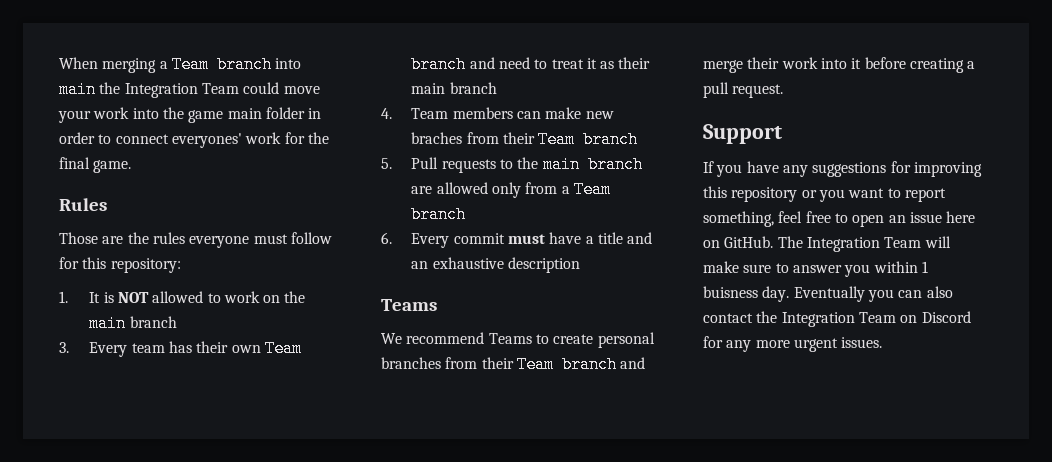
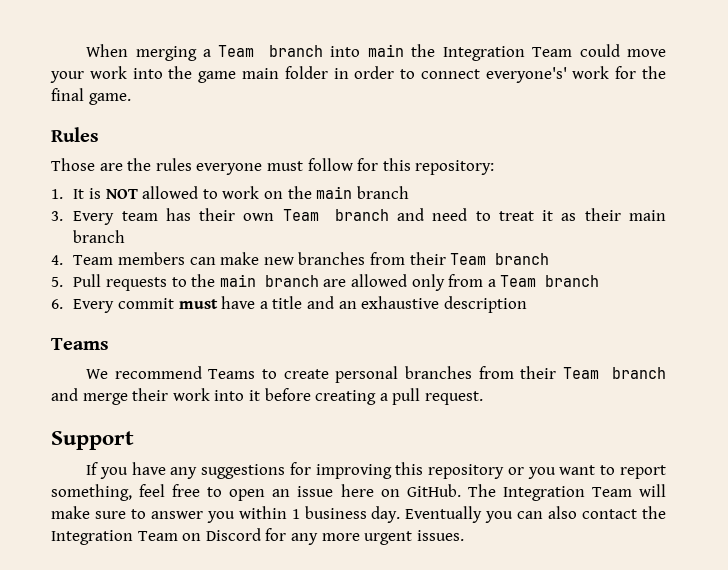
- When merging a Team branch into main the Integration Team could move your work into the game main folder in order to connect everyones' work for the final game.
+ When merging a Team branch into main the Integration Team could move your work into the game main folder in order to connect everyone's' work for the final game.
- 4. Team members can make new braches from their Team branch
+ 4. Team members can make new branches from their Team branch
- The Integration Team will make sure to answer you within 1 buisness day.
+ The Integration Team will make sure to answer you within 1 business day.

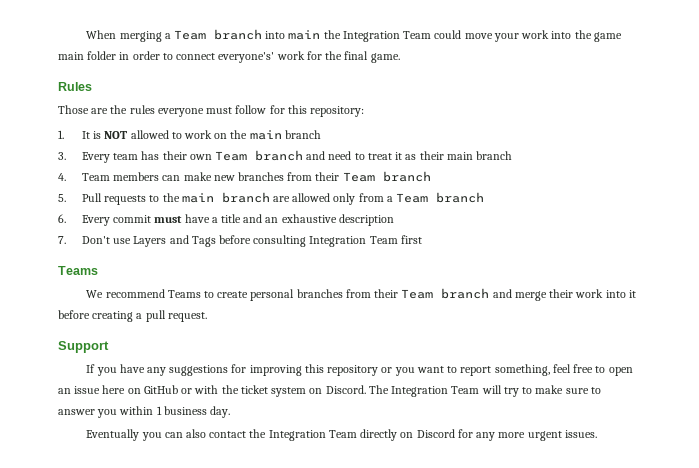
+ 7. Don't use Layers and Tags before consulting Integration Team first
- If you have any suggestions for improving this repository or you want to report something, feel free to open an issue here on GitHub.
+ If you have any suggestions for improving this repository or you want to report something, feel free to open an issue here on GitHub or with the ticket system on Discord.
- The Integration Team will make sure to answer you within 1 business day. Eventually you can also contact the Integration Team on Discord for any more urgent issues.
+ The Integration Team will try to make sure to answer you within 1 business day.
+ Eventually you can also contact the Integration Team directly on Discord for any more urgent issues.

